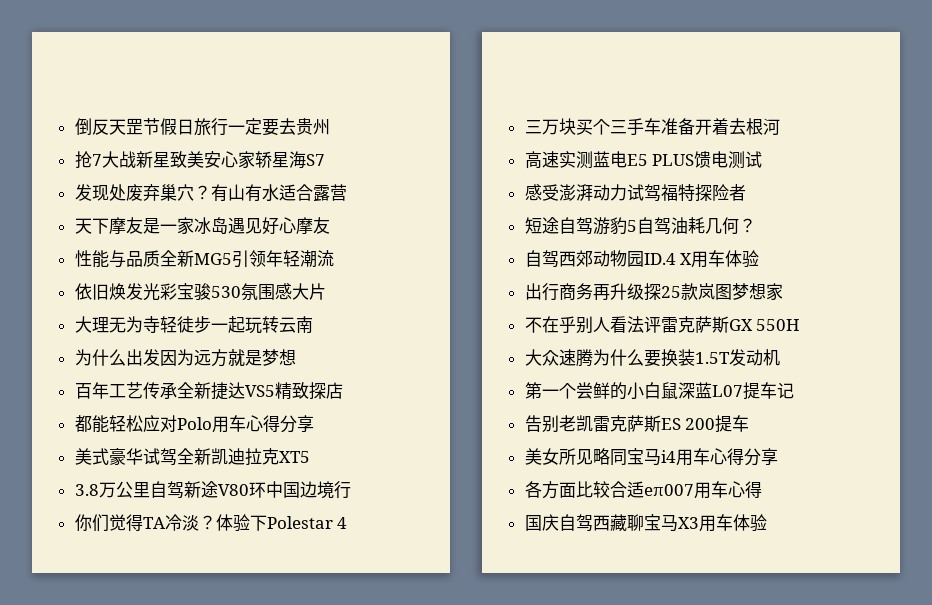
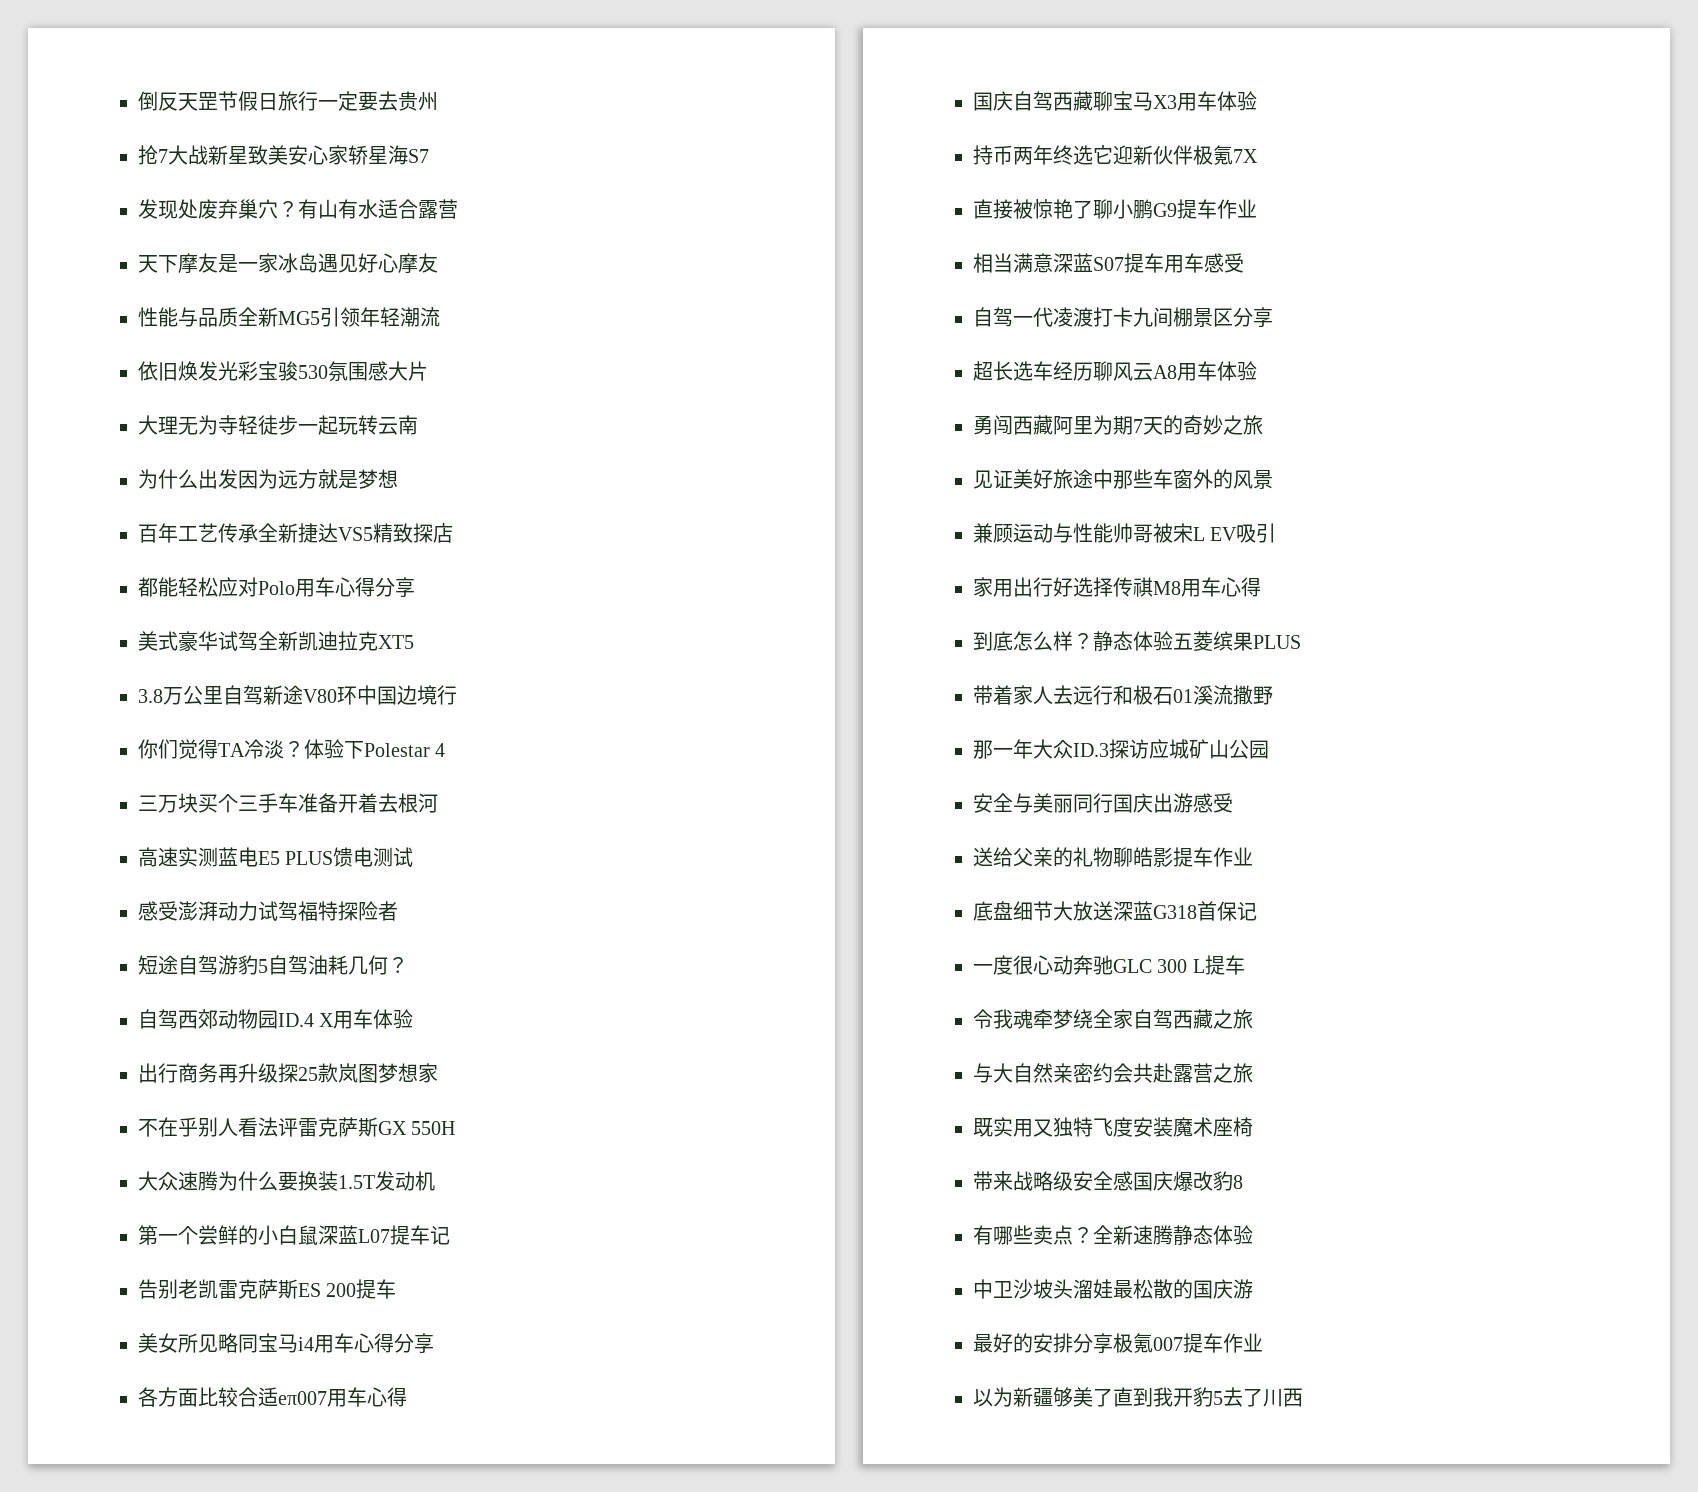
+ 持币两年终选它迎新伙伴极氪7X
+ 直接被惊艳了聊小鹏G9提车作业
+ 相当满意深蓝S07提车用车感受
+ 自驾一代凌渡打卡九间棚景区分享
+ 超长选车经历聊风云A8用车体验
+ 勇闯西藏阿里为期7天的奇妙之旅
+ 见证美好旅途中那些车窗外的风景
+ 兼顾运动与性能帅哥被宋L EV吸引
+ 家用出行好选择传祺M8用车心得
+ 到底怎么样？静态体验五菱缤果PLUS
+ 带着家人去远行和极石01溪流撒野
+ 那一年大众ID.3探访应城矿山公园
+ 安全与美丽同行国庆出游感受
+ 送给父亲的礼物聊皓影提车作业
+ 底盘细节大放送深蓝G318首保记
+ 一度很心动奔驰GLC 300 L提车
+ 令我魂牵梦绕全家自驾西藏之旅
+ 与大自然亲密约会共赴露营之旅
+ 既实用又独特飞度安装魔术座椅
+ 带来战略级安全感国庆爆改豹8
+ 有哪些卖点？全新速腾静态体验
+ 中卫沙坡头溜娃最松散的国庆游
+ 最好的安排分享极氪007提车作业
+ 以为新疆够美了直到我开豹5去了川西

